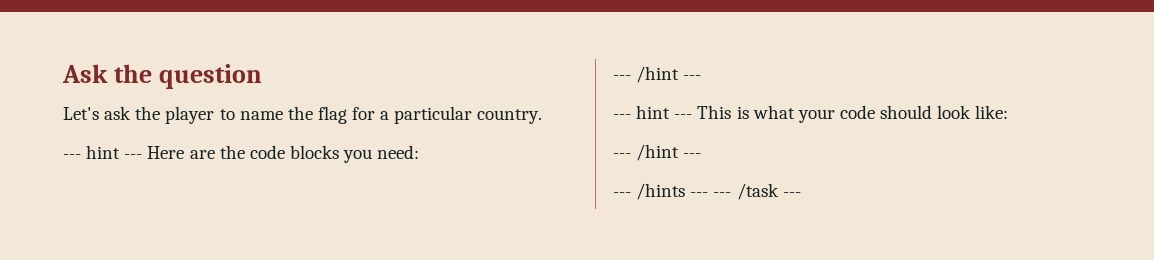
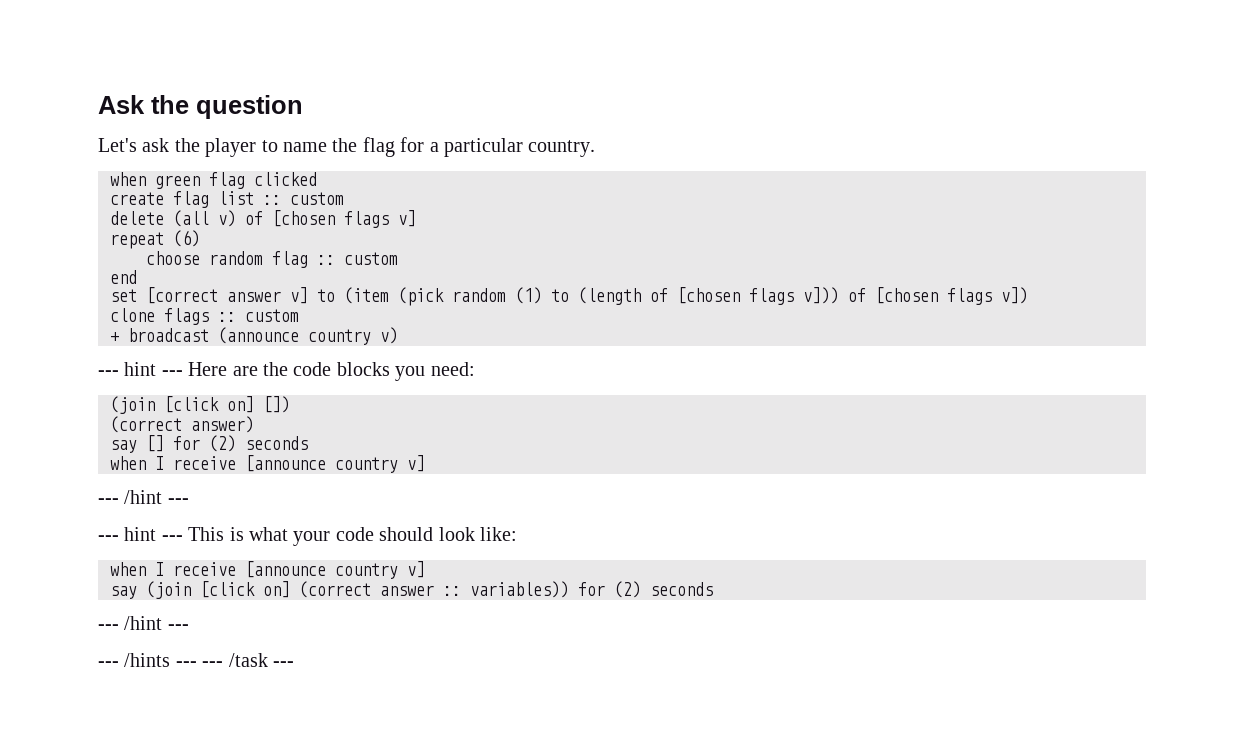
+ when green flag clicked
+ create flag list :: custom
+ delete (all v) of [chosen flags v]
+ repeat (6)
+ choose random flag :: custom
+ end
+ set [correct answer v] to (item (pick random (1) to (length of [chosen flags v])) of [chosen flags v])
+ clone flags :: custom
+ + broadcast (announce country v)
+ (join [click on] [])
+ (correct answer)
+ say [] for (2) seconds
+ when I receive [announce country v]
  --- hint --- This is what your code should look like:
+ when I receive [announce country v]
+ say (join [click on] (correct answer :: variables)) for (2) seconds

